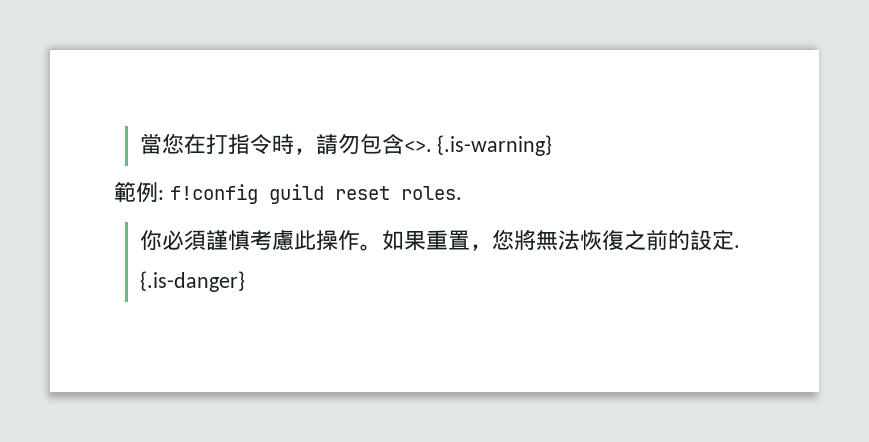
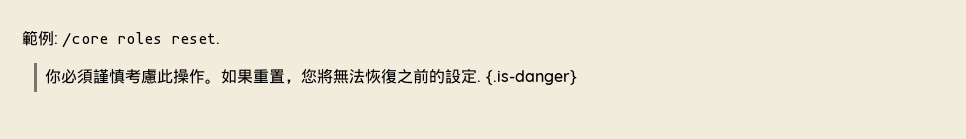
- 當您在打指令時，請勿包含<>. {.is-warning}
- 範例: f!config guild reset roles.
+ 範例: /core roles reset.

